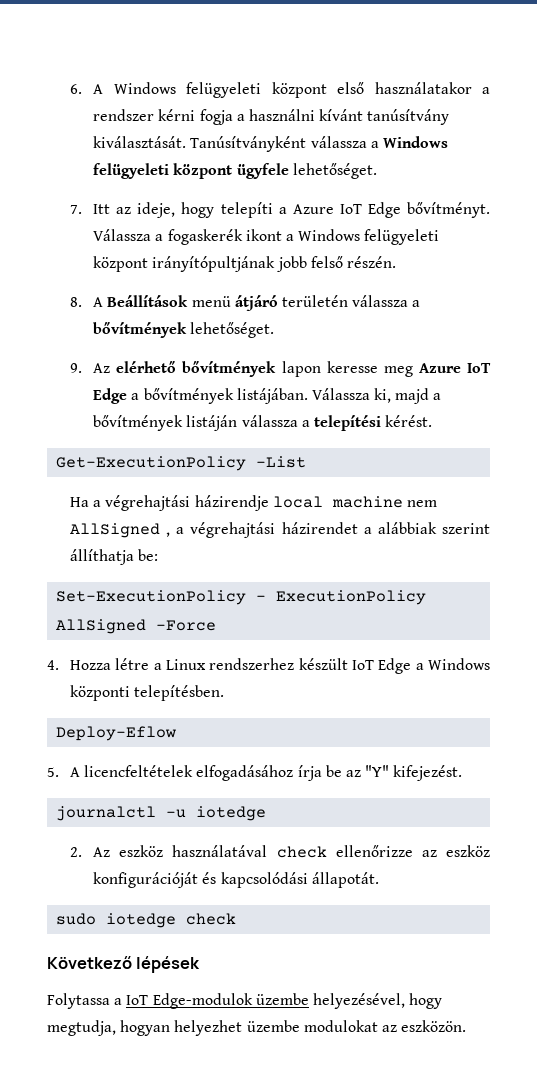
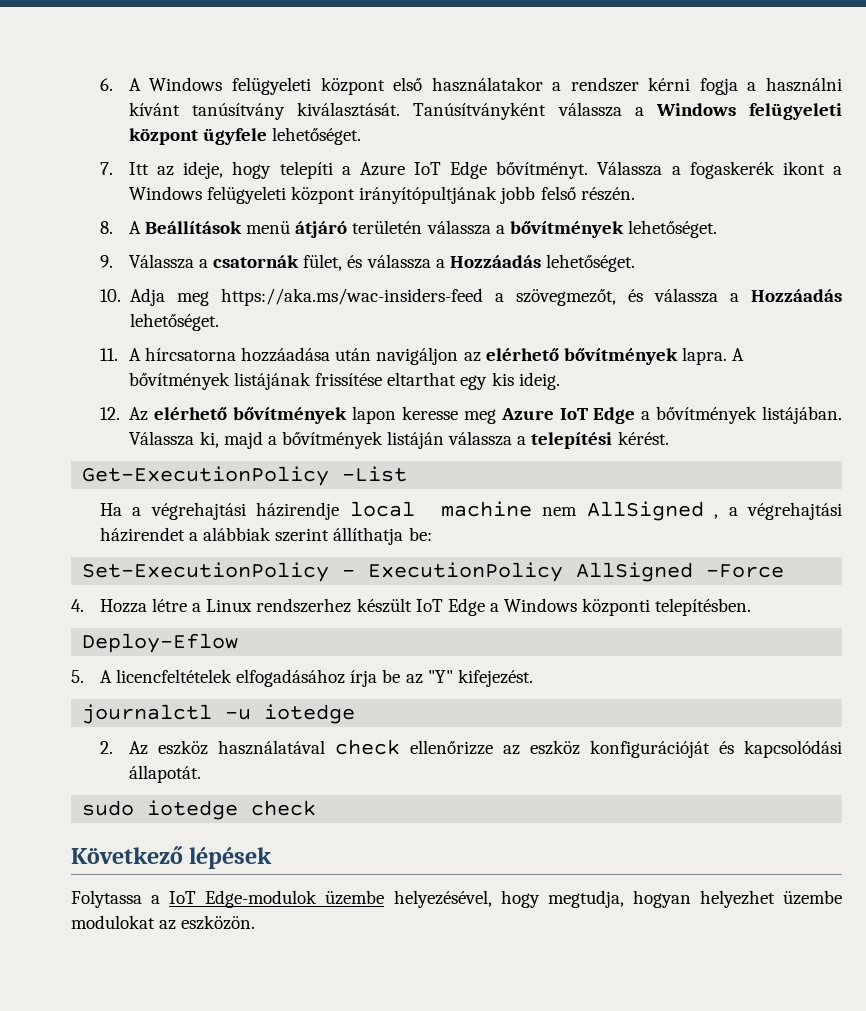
- 9. Az elérhető bővítmények lapon keresse meg Azure IoT Edge a bővítmények listájában.
+ 9. Válassza a csatornák fület, és válassza a Hozzáadás lehetőséget.
+ 10. Adja meg https://aka.ms/wac-insiders-feed a szövegmezőt, és válassza a Hozzáadás lehetőséget.
+ 11. A hírcsatorna hozzáadása után navigáljon az elérhető bővítmények lapra. A bővítmények listájának frissítése eltarthat egy kis ideig.
+ 12. Az elérhető bővítmények lapon keresse meg Azure IoT Edge a bővítmények listájában.

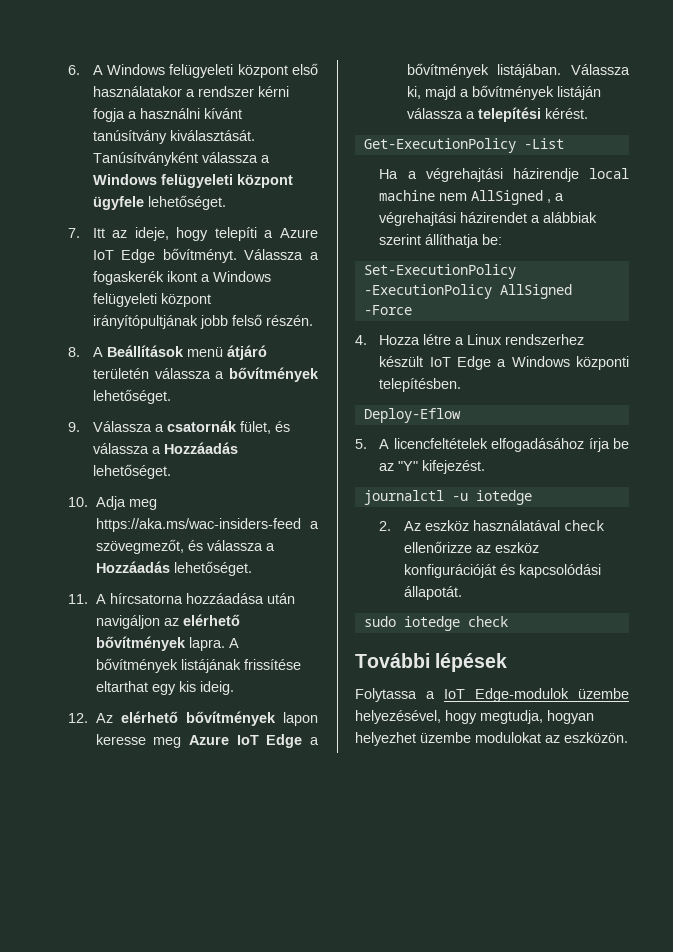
- Set-ExecutionPolicy - ExecutionPolicy AllSigned -Force
+ Set-ExecutionPolicy -ExecutionPolicy AllSigned -Force
- Következő lépések
+ További lépések

